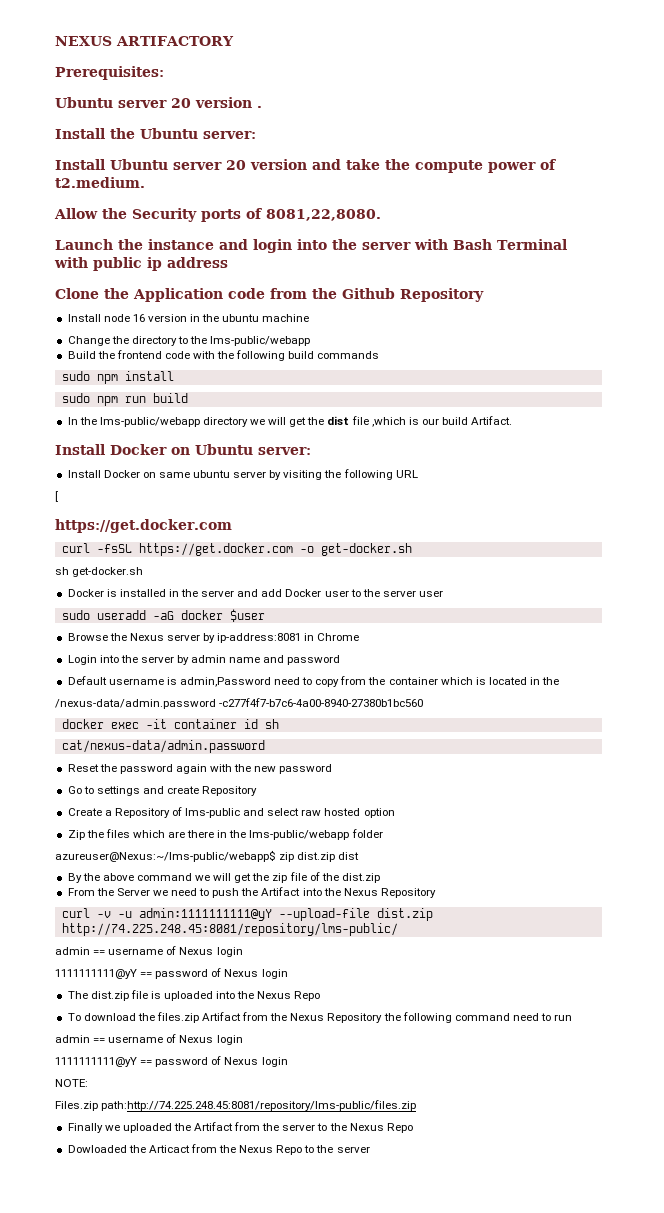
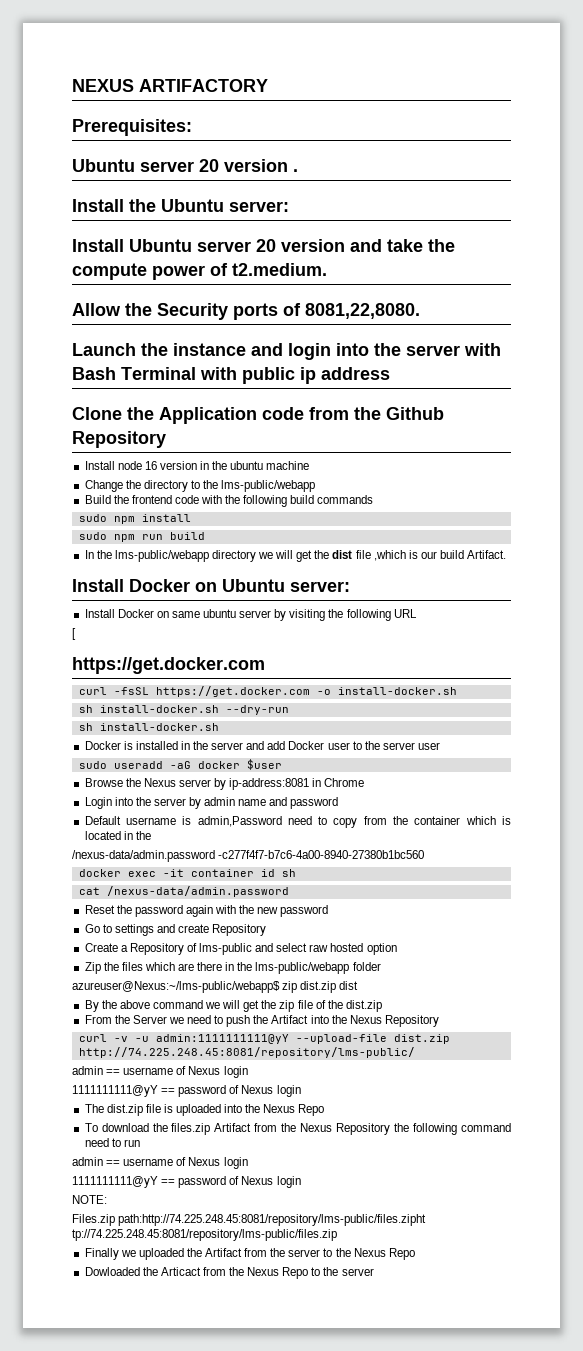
- curl -fsSL https://get.docker.com -o get-docker.sh
- sh get-docker.sh
+ curl -fsSL https://get.docker.com -o install-docker.sh
+ sh install-docker.sh --dry-run
+ sh install-docker.sh
- cat/nexus-data/admin.password
+ cat /nexus-data/admin.password
- Files.zip path:http://74.225.248.45:8081/repository/lms-public/files.zip
+ Files.zip path:http://74.225.248.45:8081/repository/lms-public/files.zipht tp://74.225.248.45:8081/repository/lms-public/files.zip

